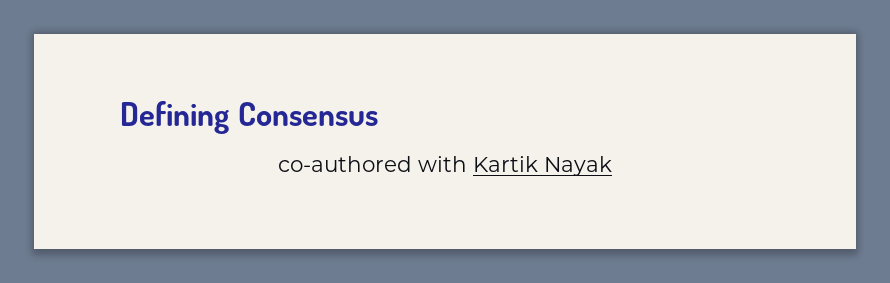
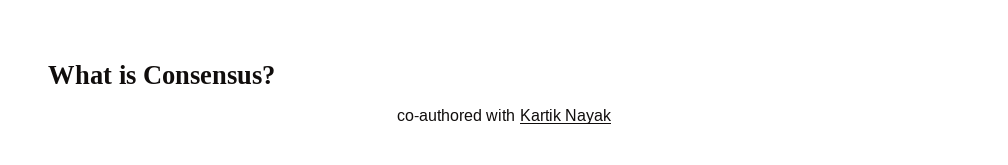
- Defining Consensus
+ What is Consensus?

